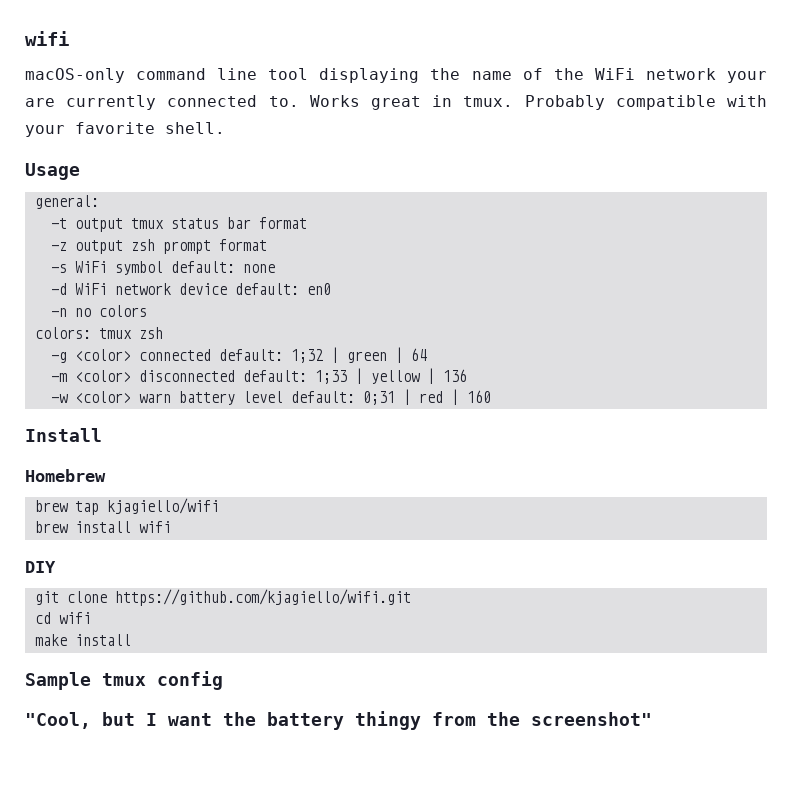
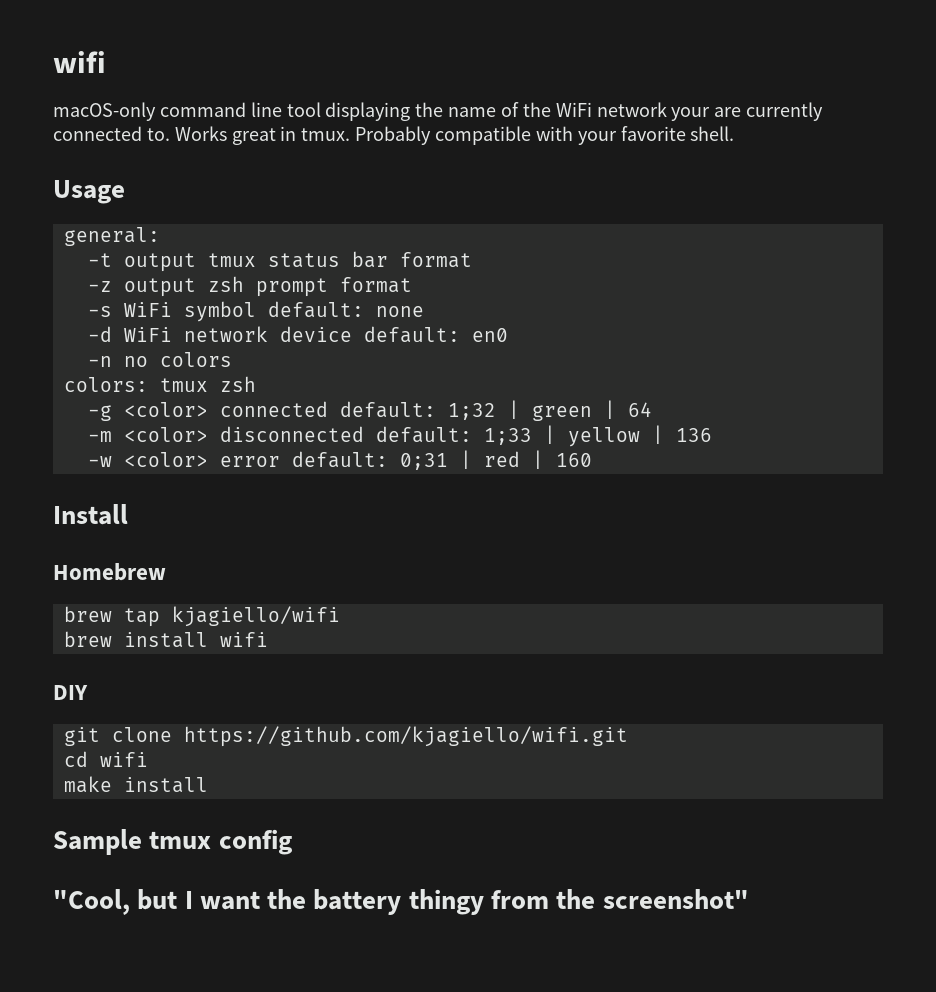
- -w <color> warn battery level default: 0;31 | red | 160
+ -w <color> error default: 0;31 | red | 160

